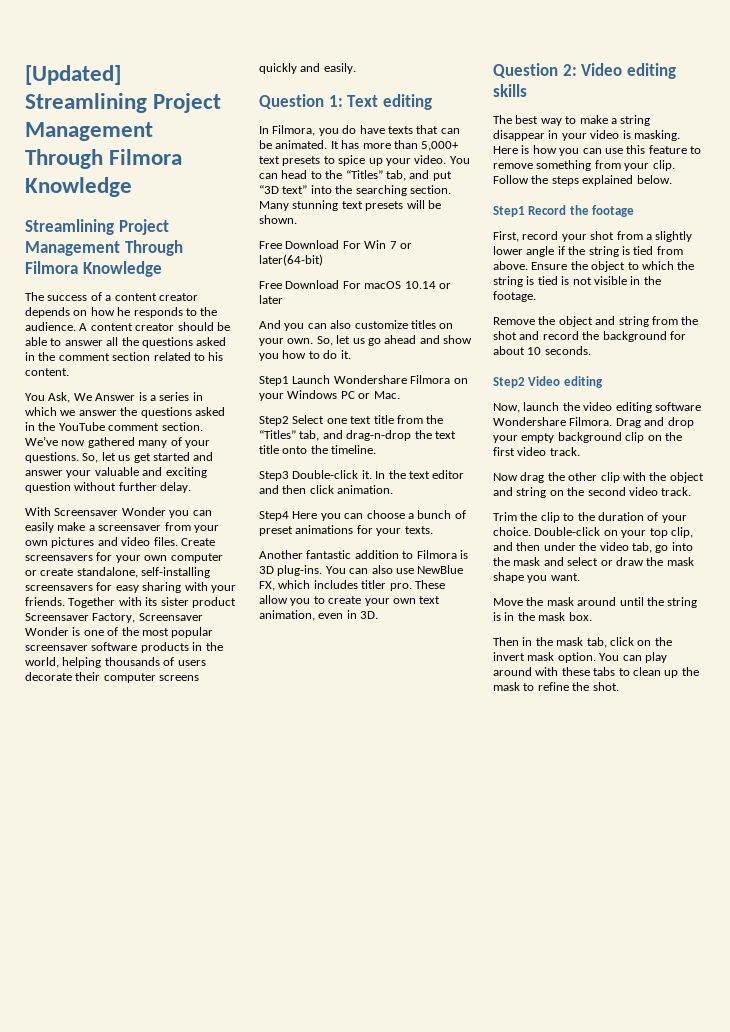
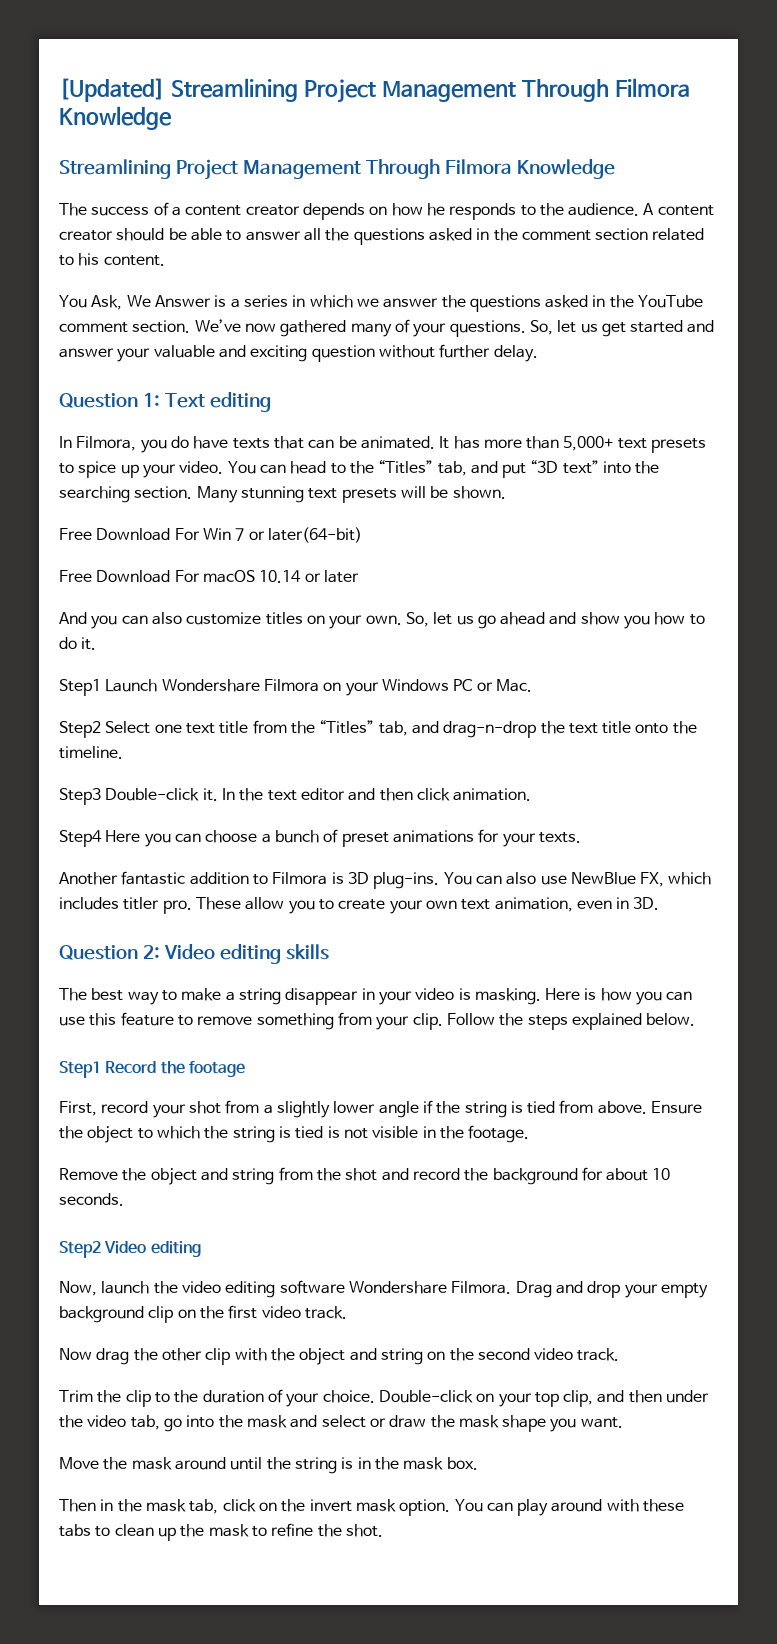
- With Screensaver Wonder you can easily make a screensaver from your own pictures and video files. Create screensavers for your own computer or create standalone, self-installing screensavers for easy sharing with your friends. Together with its sister product Screensaver Factory, Screensaver Wonder is one of the most popular screensaver software products in the world, helping thousands of users decorate their computer screens quickly and easily.

